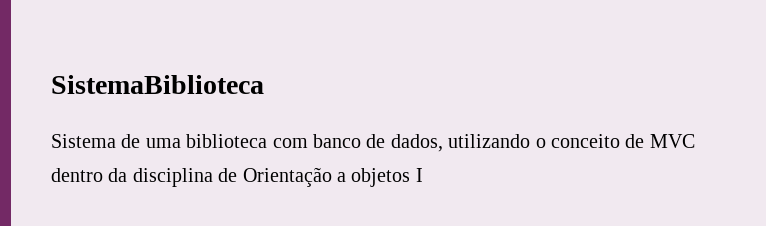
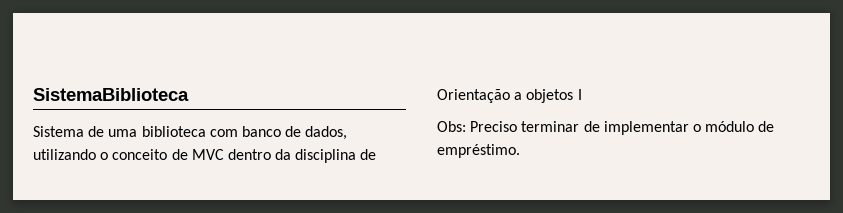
+ Obs: Preciso terminar de implementar o módulo de empréstimo.

